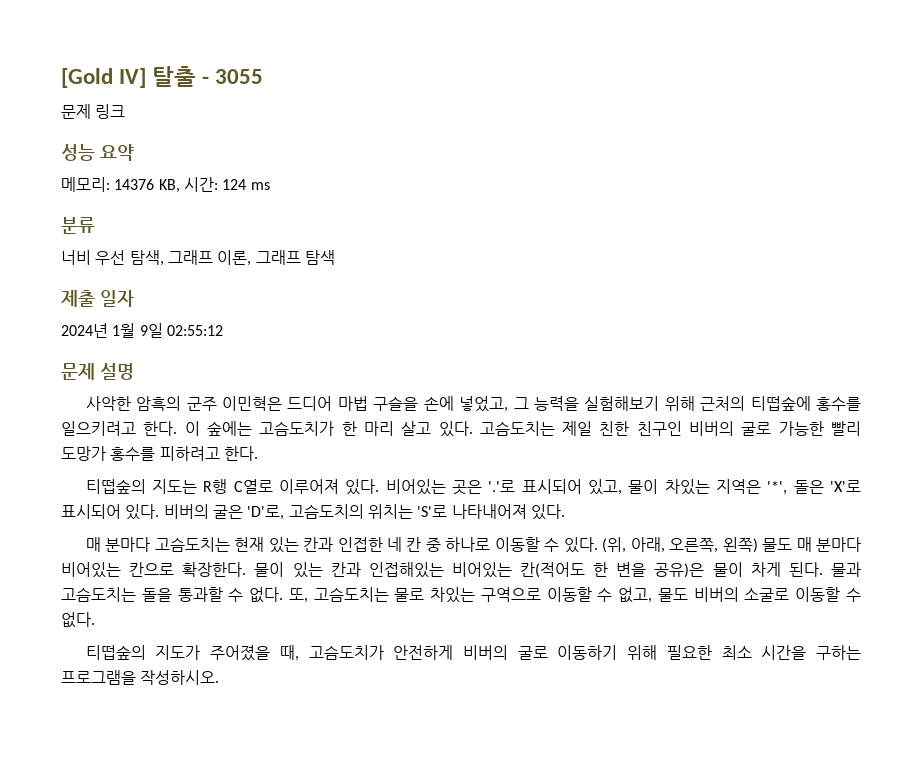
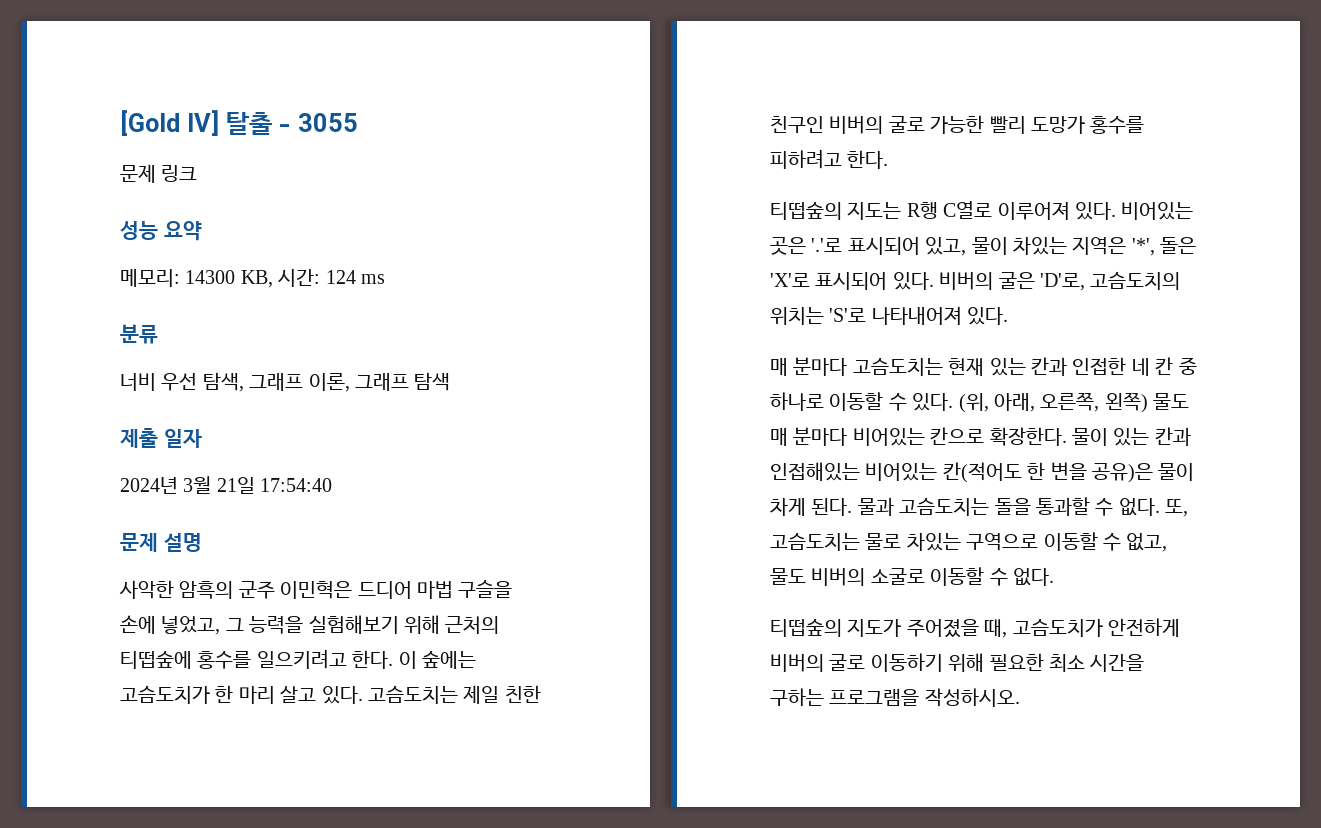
- 메모리: 14376 KB, 시간: 124 ms
+ 메모리: 14300 KB, 시간: 124 ms
- 2024년 1월 9일 02:55:12
+ 2024년 3월 21일 17:54:40

